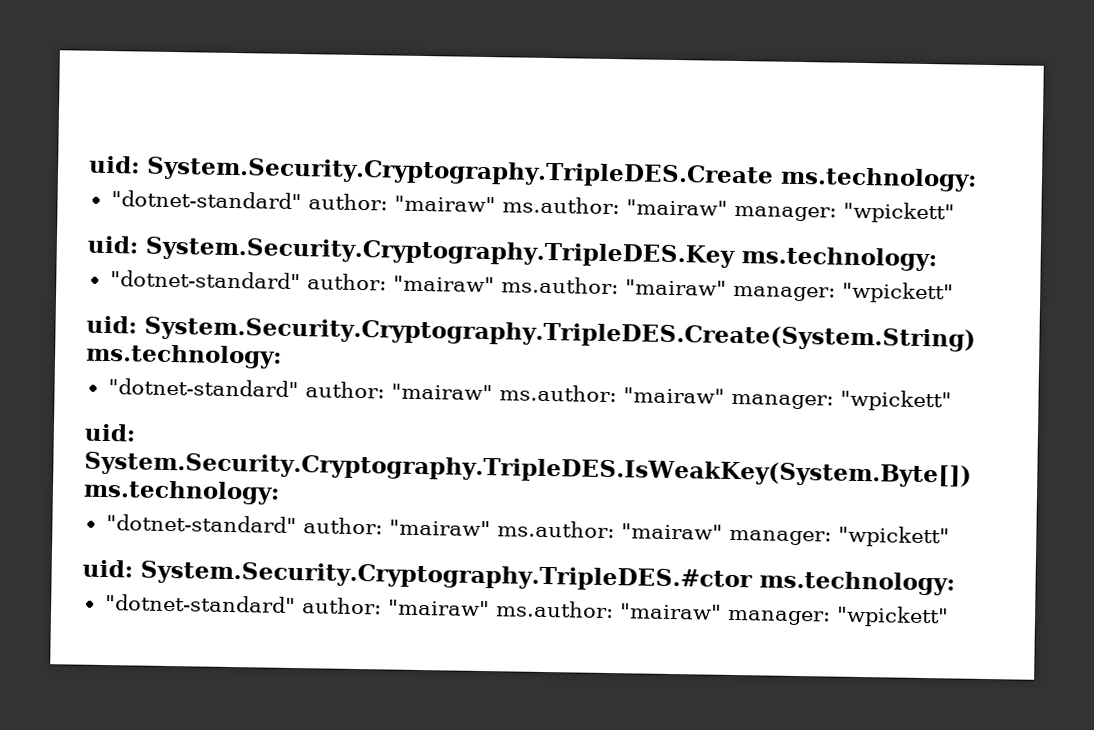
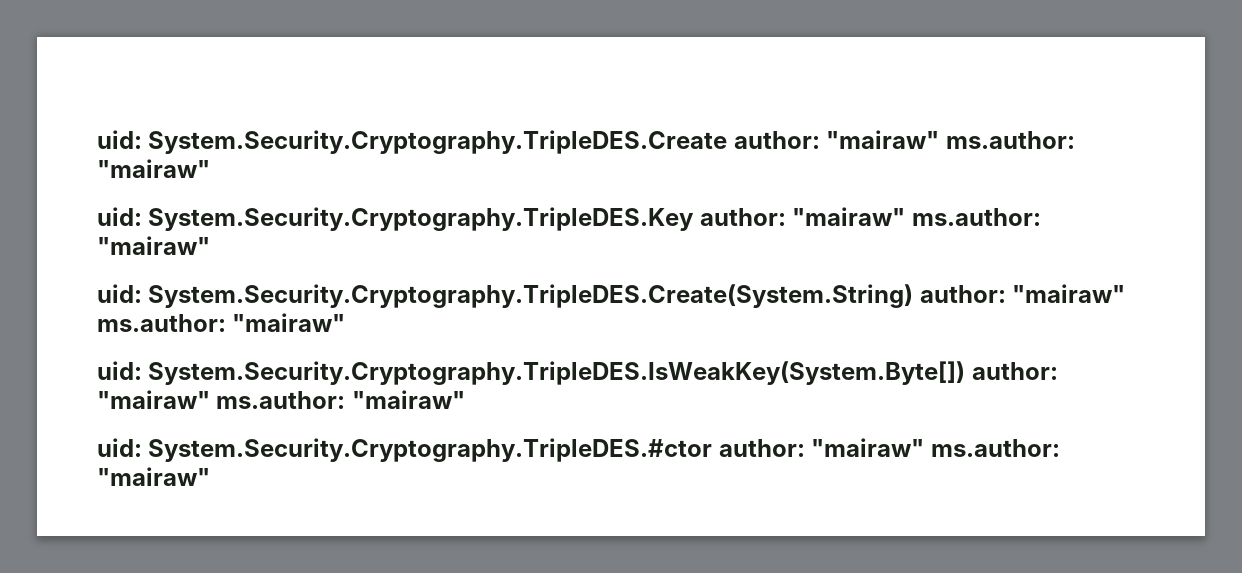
- uid: System.Security.Cryptography.TripleDES.Create ms.technology:
- "dotnet-standard" author: "mairaw" ms.author: "mairaw" manager: "wpickett"
+ uid: System.Security.Cryptography.TripleDES.Create author: "mairaw" ms.author: "mairaw"
- uid: System.Security.Cryptography.TripleDES.Key ms.technology:
- "dotnet-standard" author: "mairaw" ms.author: "mairaw" manager: "wpickett"
+ uid: System.Security.Cryptography.TripleDES.Key author: "mairaw" ms.author: "mairaw"
- uid: System.Security.Cryptography.TripleDES.Create(System.String) ms.technology:
- "dotnet-standard" author: "mairaw" ms.author: "mairaw" manager: "wpickett"
+ uid: System.Security.Cryptography.TripleDES.Create(System.String) author: "mairaw" ms.author: "mairaw"
- uid: System.Security.Cryptography.TripleDES.IsWeakKey(System.Byte[]) ms.technology:
- "dotnet-standard" author: "mairaw" ms.author: "mairaw" manager: "wpickett"
+ uid: System.Security.Cryptography.TripleDES.IsWeakKey(System.Byte[]) author: "mairaw" ms.author: "mairaw"
- uid: System.Security.Cryptography.TripleDES.#ctor ms.technology:
- "dotnet-standard" author: "mairaw" ms.author: "mairaw" manager: "wpickett"
+ uid: System.Security.Cryptography.TripleDES.#ctor author: "mairaw" ms.author: "mairaw"

